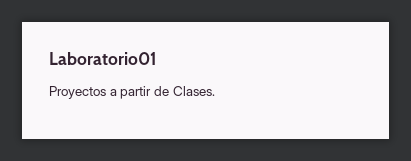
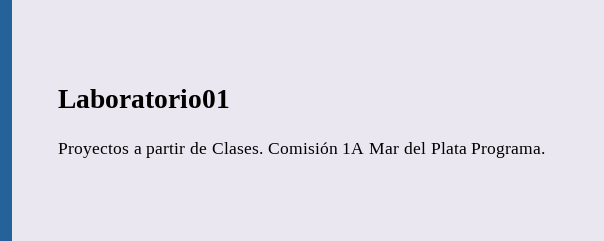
+ Comisión 1A Mar del Plata Programa.

